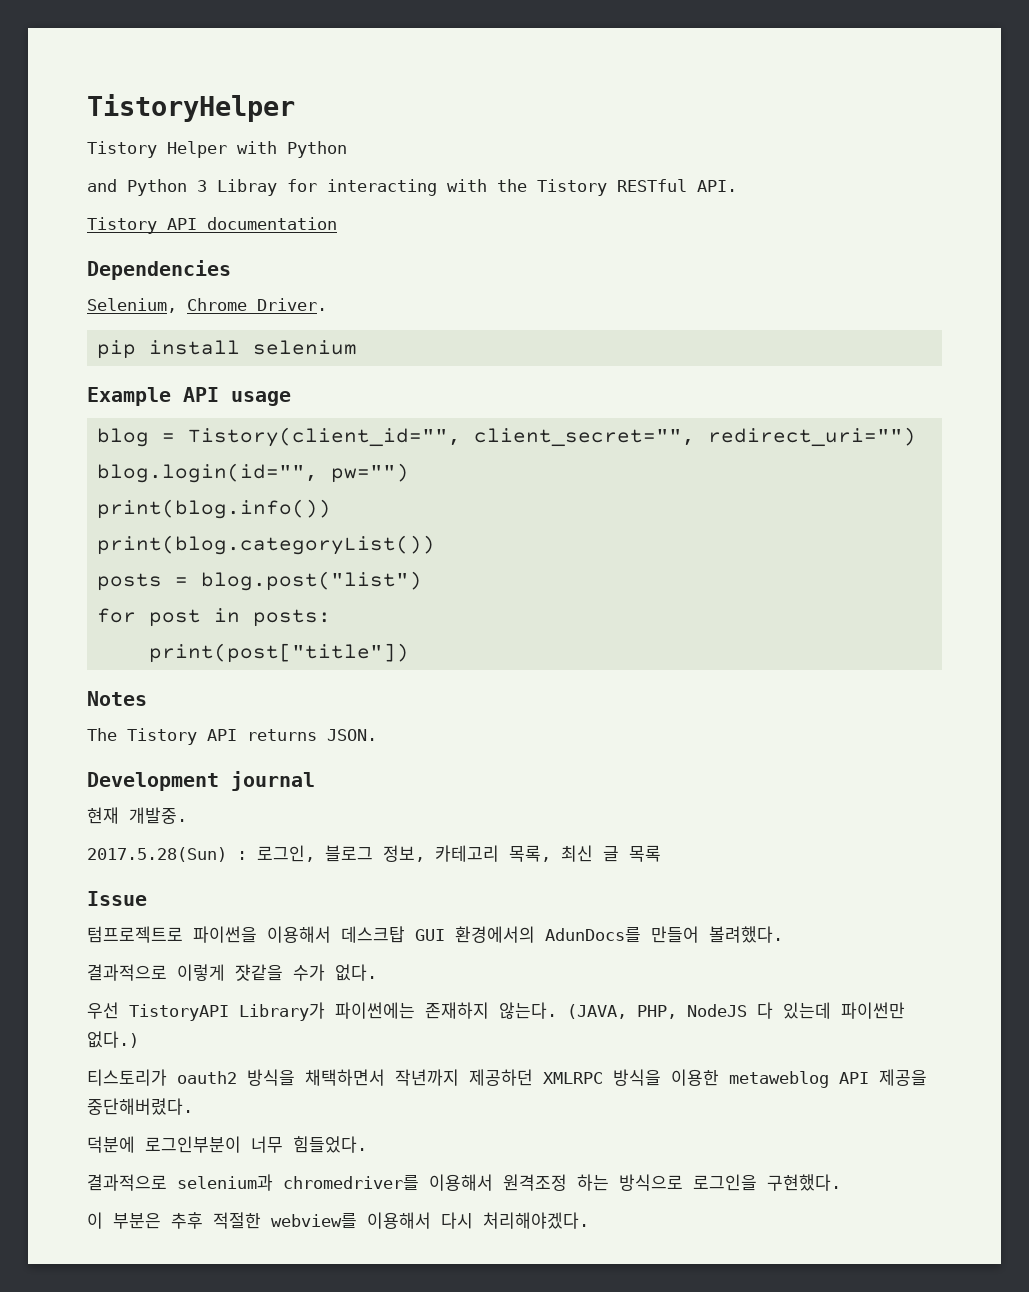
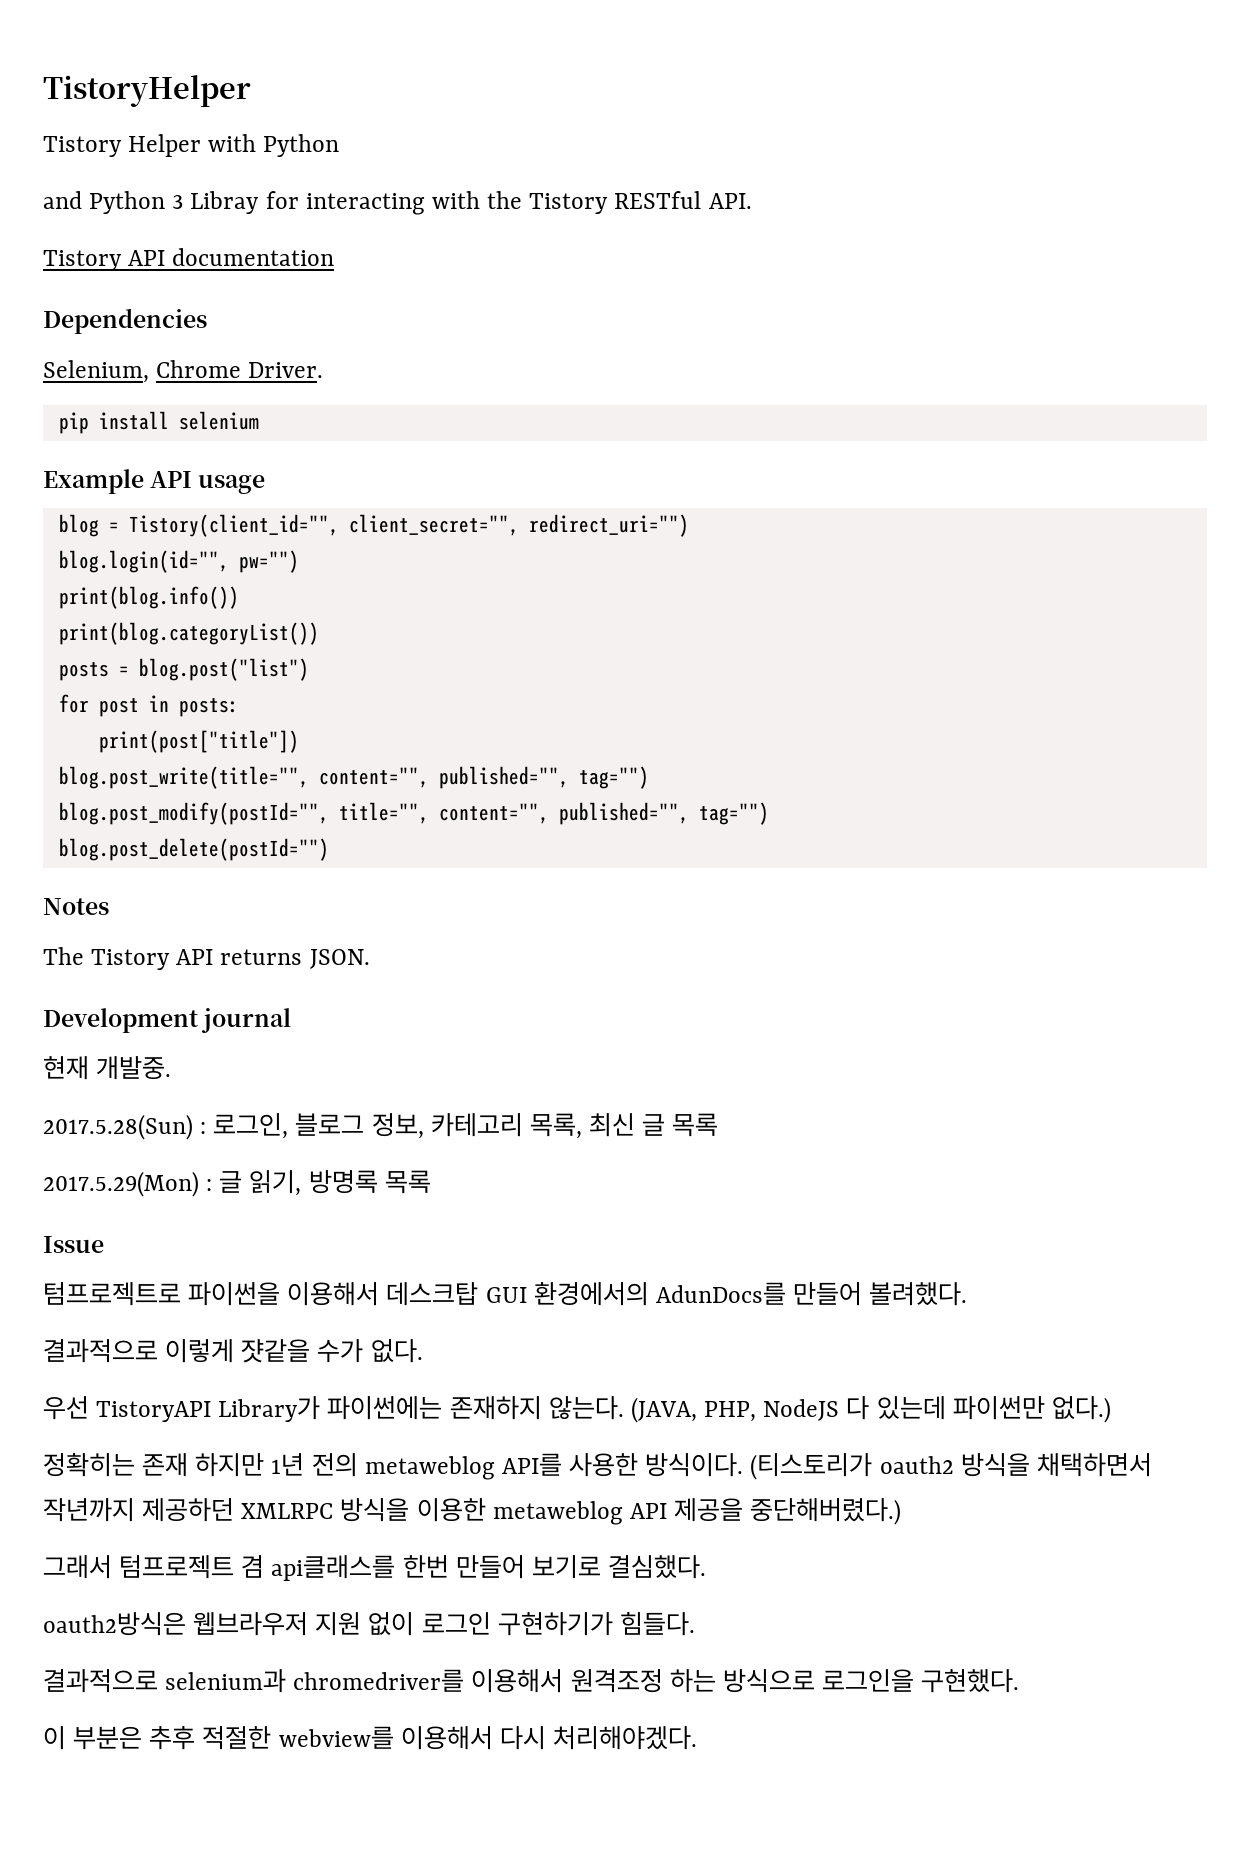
+ blog.post_write(title="", content="", published="", tag="")
+ blog.post_modify(postId="", title="", content="", published="", tag="")
+ blog.post_delete(postId="")
+ 2017.5.29(Mon) : 글 읽기, 방명록 목록
- 티스토리가 oauth2 방식을 채택하면서 작년까지 제공하던 XMLRPC 방식을 이용한 metaweblog API 제공을 중단해버렸다.
- 덕분에 로그인부분이 너무 힘들었다.
+ 정확히는 존재 하지만 1년 전의 metaweblog API를 사용한 방식이다. (티스토리가 oauth2 방식을 채택하면서 작년까지 제공하던 XMLRPC 방식을 이용한 metaweblog API 제공을 중단해버렸다.)
+ 그래서 텀프로젝트 겸 api클래스를 한번 만들어 보기로 결심했다.
+ oauth2방식은 웹브라우저 지원 없이 로그인 구현하기가 힘들다.

